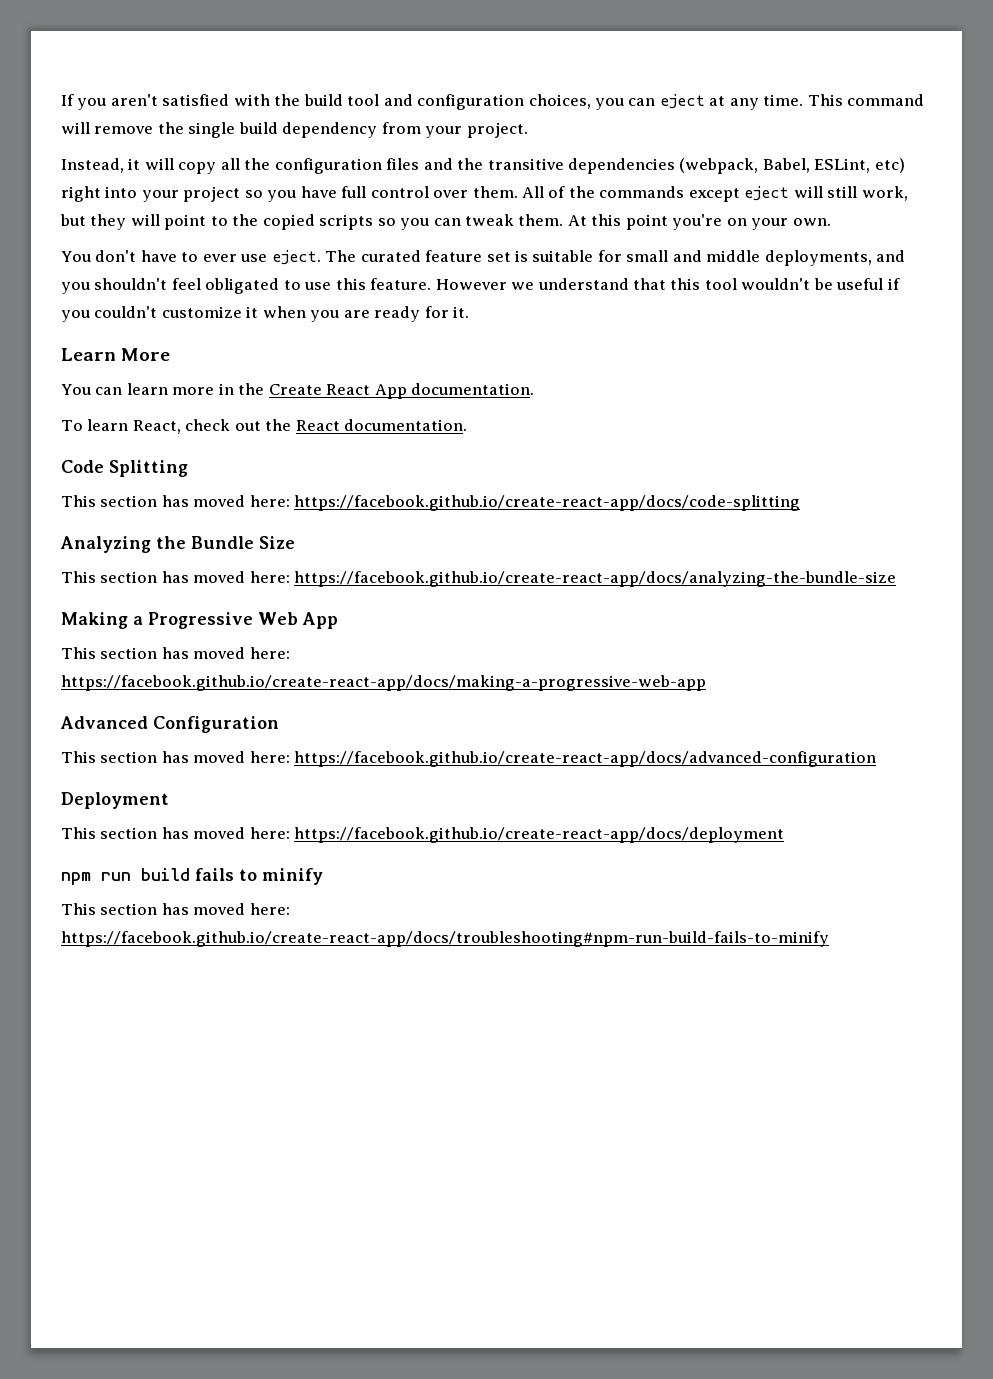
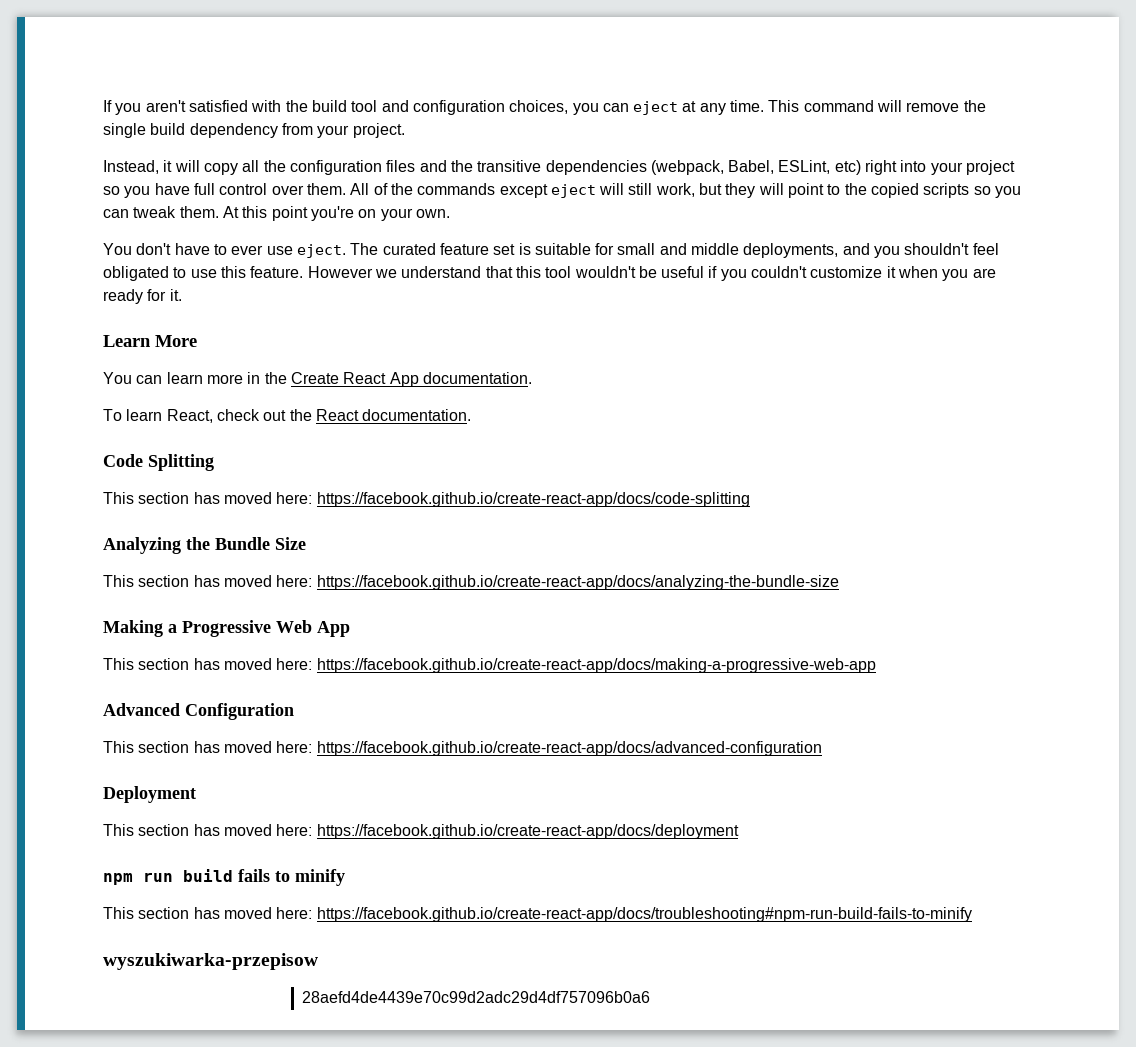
+ wyszukiwarka-przepisow
+ 28aefd4de4439e70c99d2adc29d4df757096b0a6

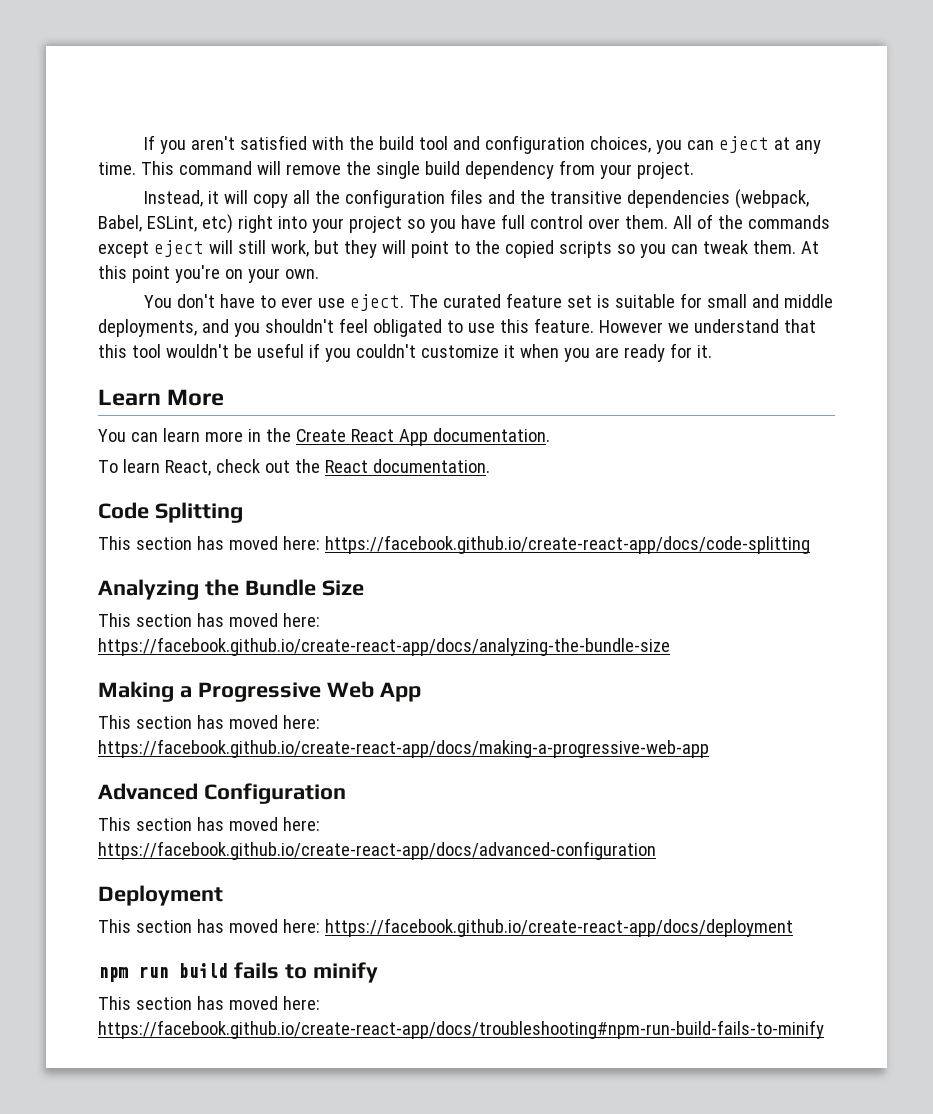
- wyszukiwarka-przepisow
- 28aefd4de4439e70c99d2adc29d4df757096b0a6

